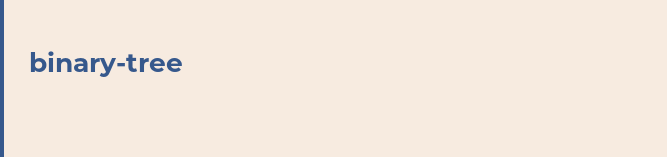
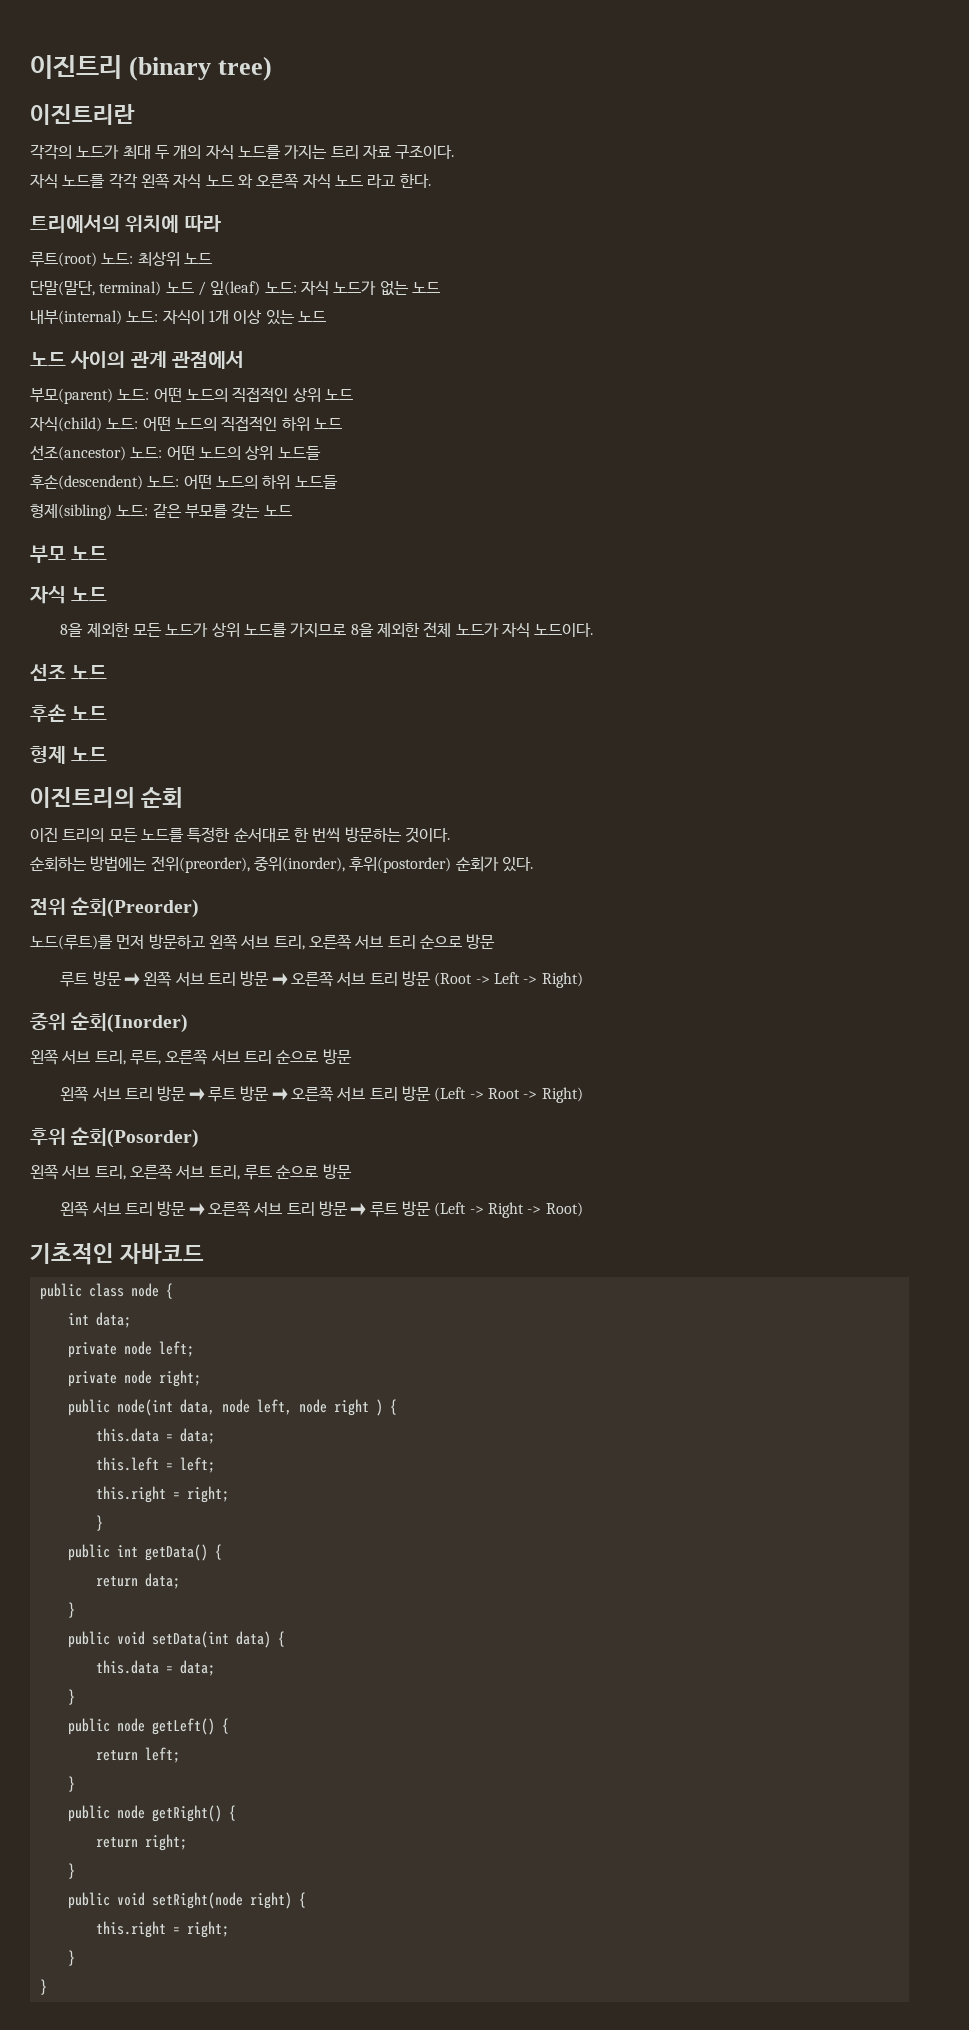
- binary-tree
+ 이진트리 (binary tree)
+ 이진트리란
+ 각각의 노드가 최대 두 개의 자식 노드를 가지는 트리 자료 구조이다.
+ 자식 노드를 각각 왼쪽 자식 노드 와 오른쪽 자식 노드 라고 한다.
+ 트리에서의 위치에 따라
+ 루트(root) 노드: 최상위 노드
+ 단말(말단, terminal) 노드 / 잎(leaf) 노드: 자식 노드가 없는 노드
+ 내부(internal) 노드: 자식이 1개 이상 있는 노드
+ 노드 사이의 관계 관점에서
+ 부모(parent) 노드: 어떤 노드의 직접적인 상위 노드
+ 자식(child) 노드: 어떤 노드의 직접적인 하위 노드
+ 선조(ancestor) 노드: 어떤 노드의 상위 노드들
+ 후손(descendent) 노드: 어떤 노드의 하위 노드들
+ 형제(sibling) 노드: 같은 부모를 갖는 노드
+ 부모 노드
+ 자식 노드
+ 8을 제외한 모든 노드가 상위 노드를 가지므로 8을 제외한 전체 노드가 자식 노드이다.
+ 선조 노드
+ 후손 노드
+ 형제 노드
+ 이진트리의 순회
+ 이진 트리의 모든 노드를 특정한 순서대로 한 번씩 방문하는 것이다.
+ 순회하는 방법에는 전위(preorder), 중위(inorder), 후위(postorder) 순회가 있다.
+ 전위 순회(Preorder)
+ 노드(루트)를 먼저 방문하고 왼쪽 서브 트리, 오른쪽 서브 트리 순으로 방문
+ 루트 방문 ➞ 왼쪽 서브 트리 방문 ➞ 오른쪽 서브 트리 방문 (Root -> Left -> Right)
+ 중위 순회(Inorder)
+ 왼쪽 서브 트리, 루트, 오른쪽 서브 트리 순으로 방문
+ 왼쪽 서브 트리 방문 ➞ 루트 방문 ➞ 오른쪽 서브 트리 방문 (Left -> Root -> Right)
+ 후위 순회(Posorder)
+ 왼쪽 서브 트리, 오른쪽 서브 트리, 루트 순으로 방문
+ 왼쪽 서브 트리 방문 ➞ 오른쪽 서브 트리 방문 ➞ 루트 방문 (Left -> Right -> Root)
+ 기초적인 자바코드
+ public class node {
+ int data;
+ private node left;
+ private node right;
+ public node(int data, node left, node right ) {
+ this.data = data;
+ this.left = left;
+ this.right = right;
+ }
+ public int getData() {
+ return data;
+ }
+ public void setData(int data) {
+ this.data = data;
+ }
+ public node getLeft() {
+ return left;
+ }
+ public node getRight() {
+ return right;
+ }
+ public void setRight(node right) {
+ this.right = right;
+ }
+ }

